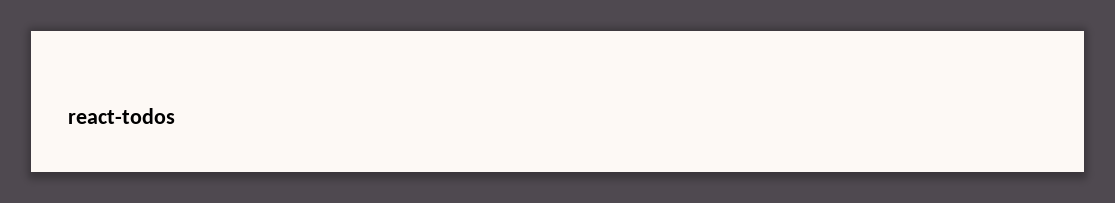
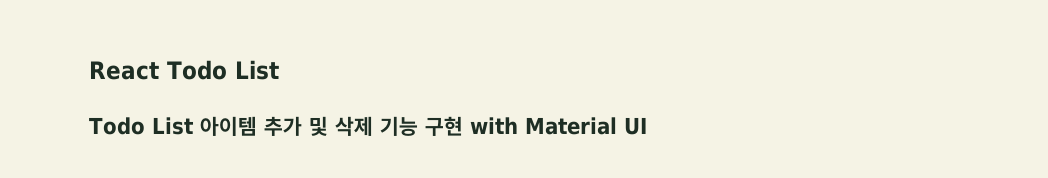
- react-todos
+ React Todo List
+ Todo List 아이템 추가 및 삭제 기능 구현 with Material UI

